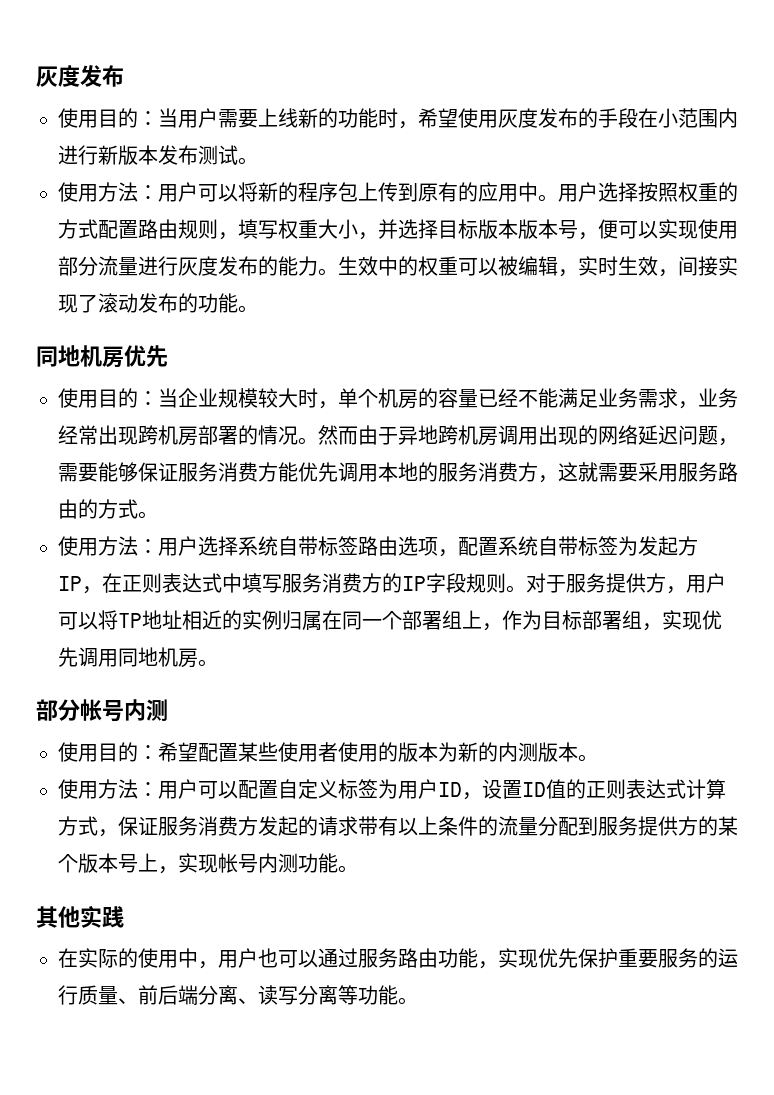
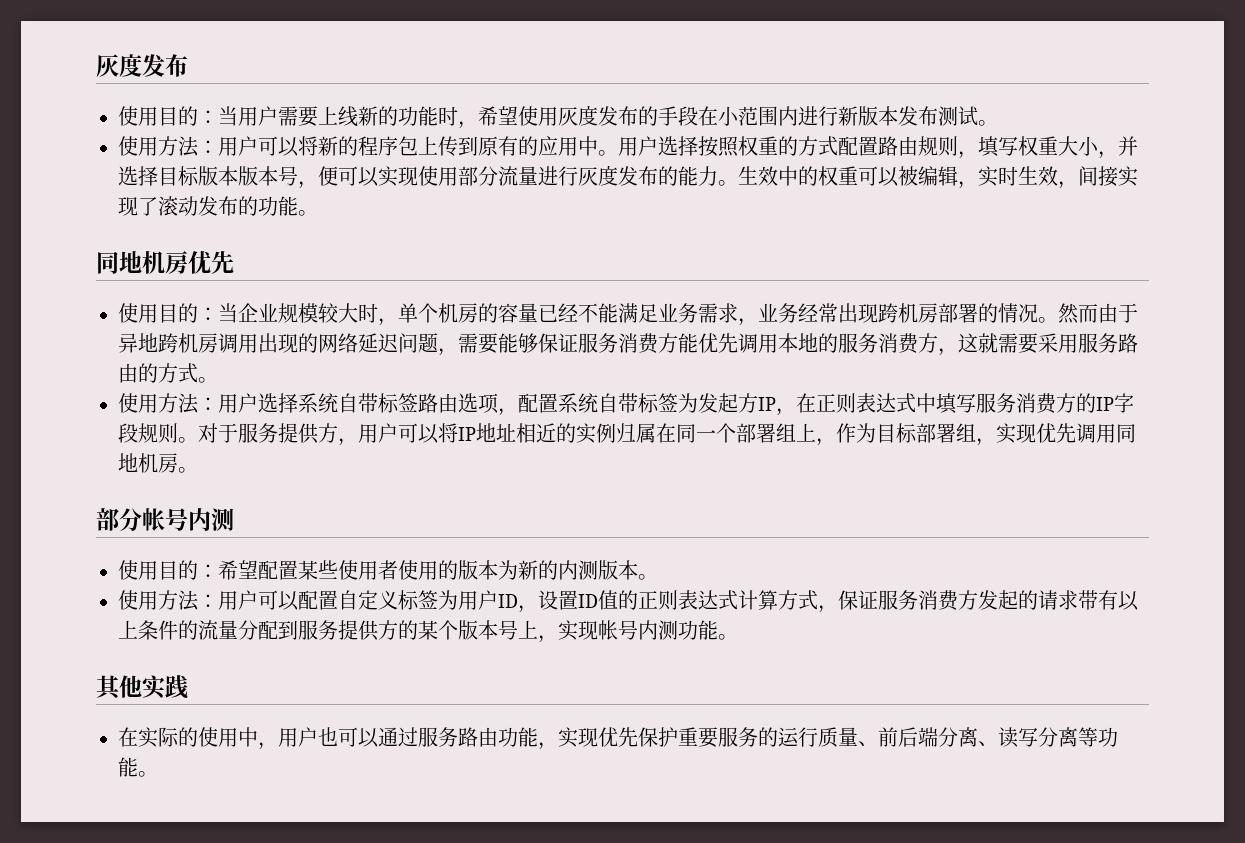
- 对于服务提供方，用户可以将TP地址相近的实例归属在同一个部署组上，作为目标部署组，实现优先调用同地机房。
+ 对于服务提供方，用户可以将IP地址相近的实例归属在同一个部署组上，作为目标部署组，实现优先调用同地机房。

